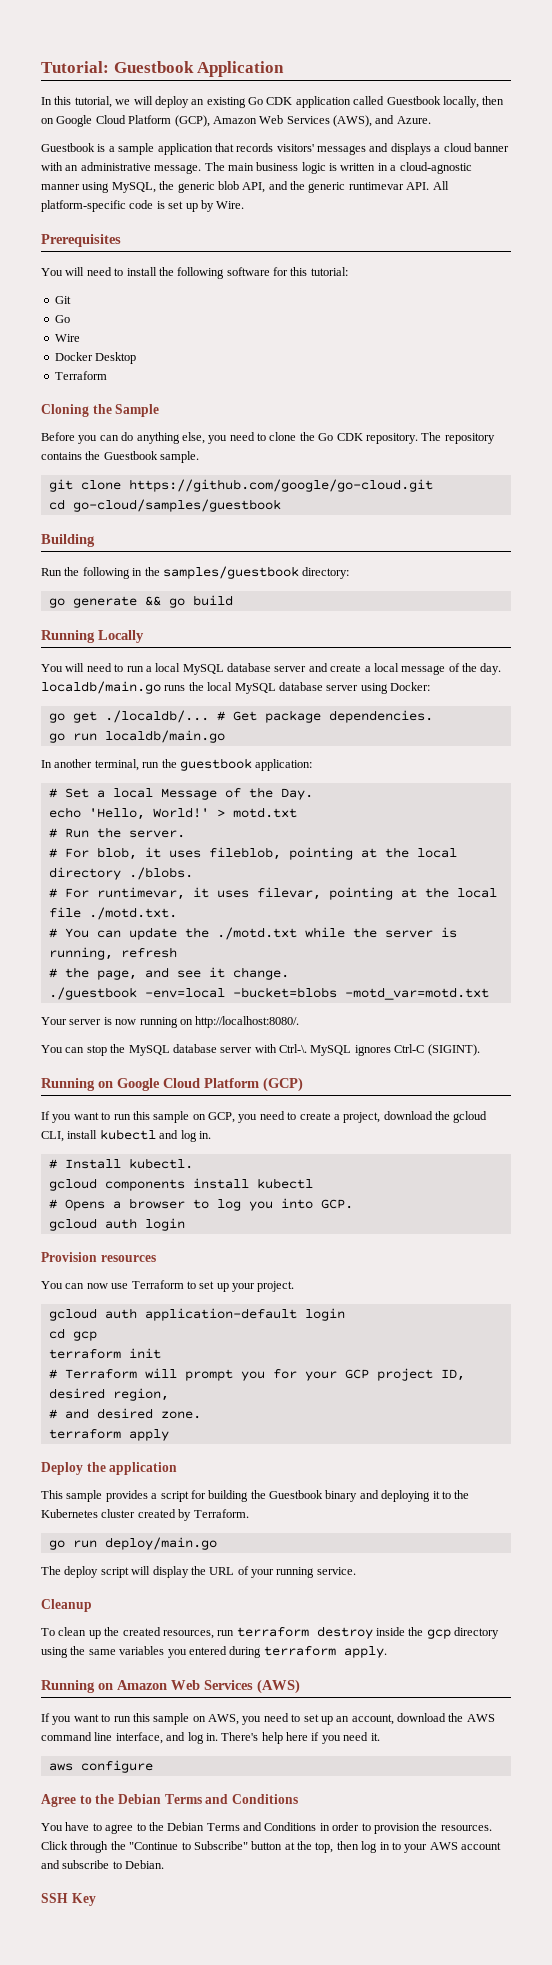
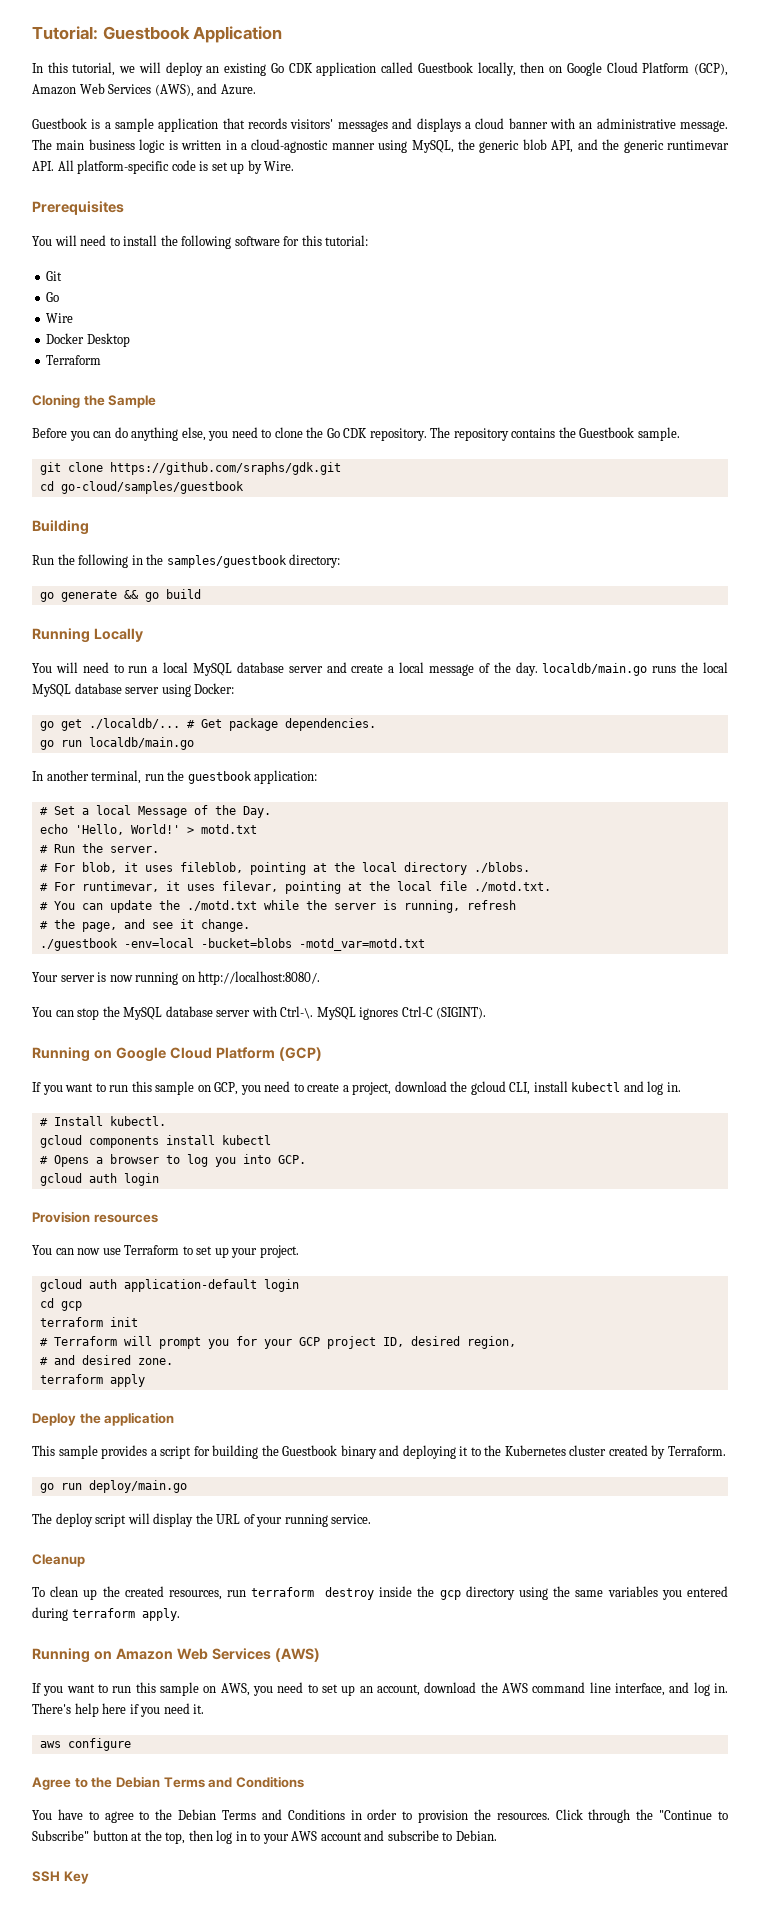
- git clone https://github.com/google/go-cloud.git
+ git clone https://github.com/sraphs/gdk.git

